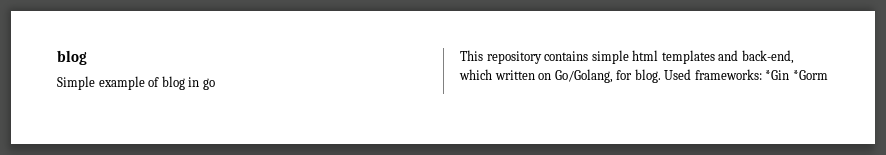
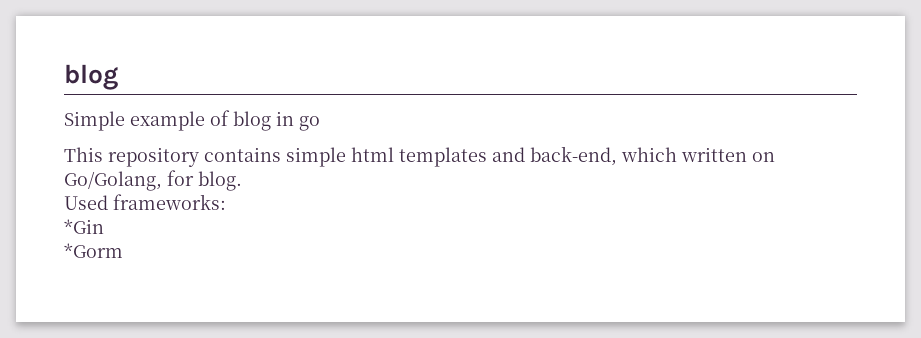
- This repository contains simple html templates and back-end, which written on Go/Golang, for blog. Used frameworks: *Gin *Gorm
+ This repository contains simple html templates and back-end, which written on Go/Golang, for blog.
+ Used frameworks:
+ *Gin
+ *Gorm

